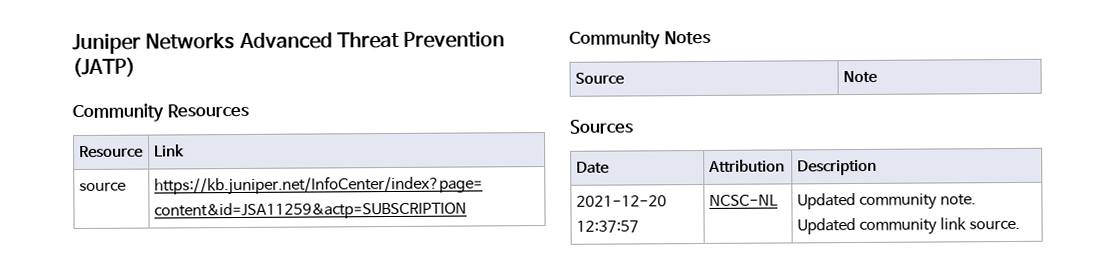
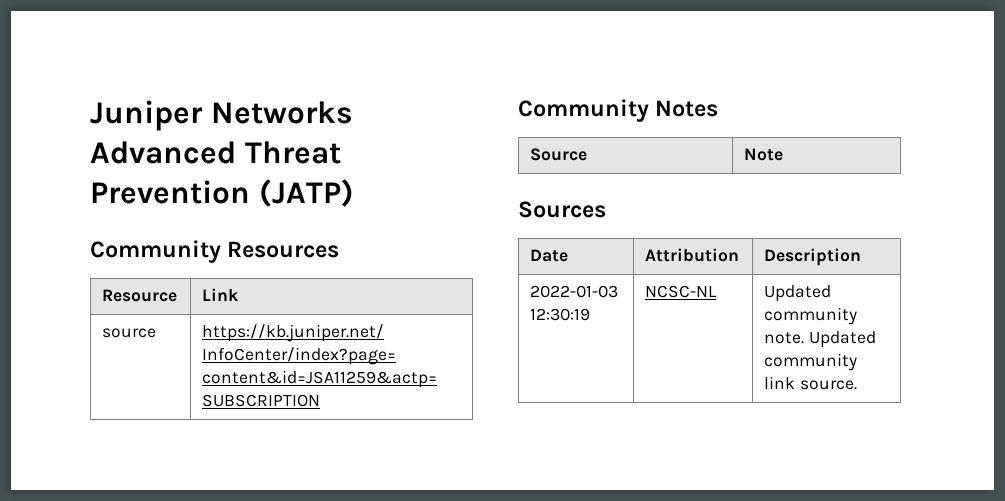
- 2021-12-20 12:37:57 | NCSC-NL | Updated community note. Updated community link source.
+ 2022-01-03 12:30:19 | NCSC-NL | Updated community note. Updated community link source.

